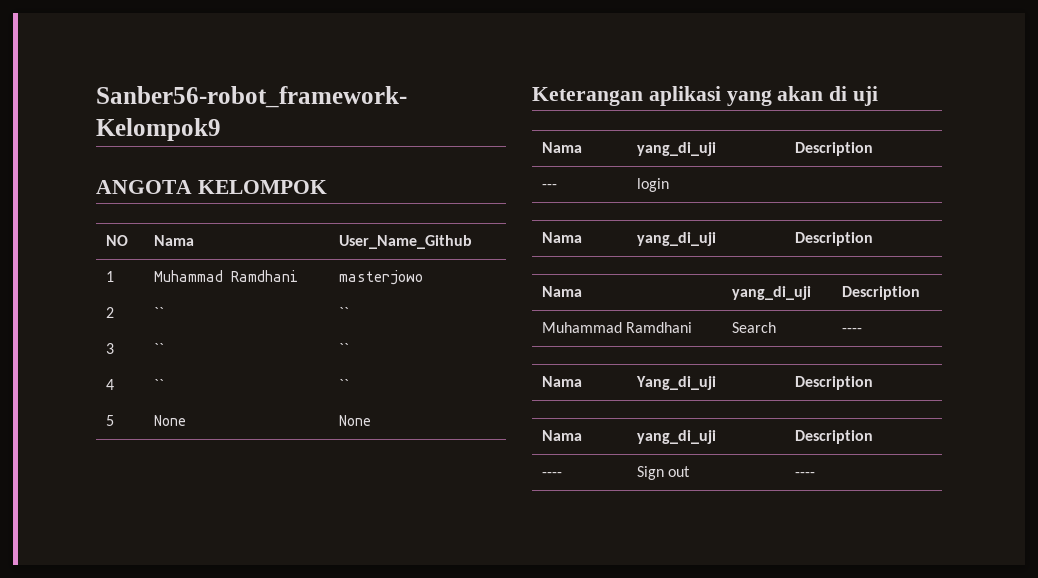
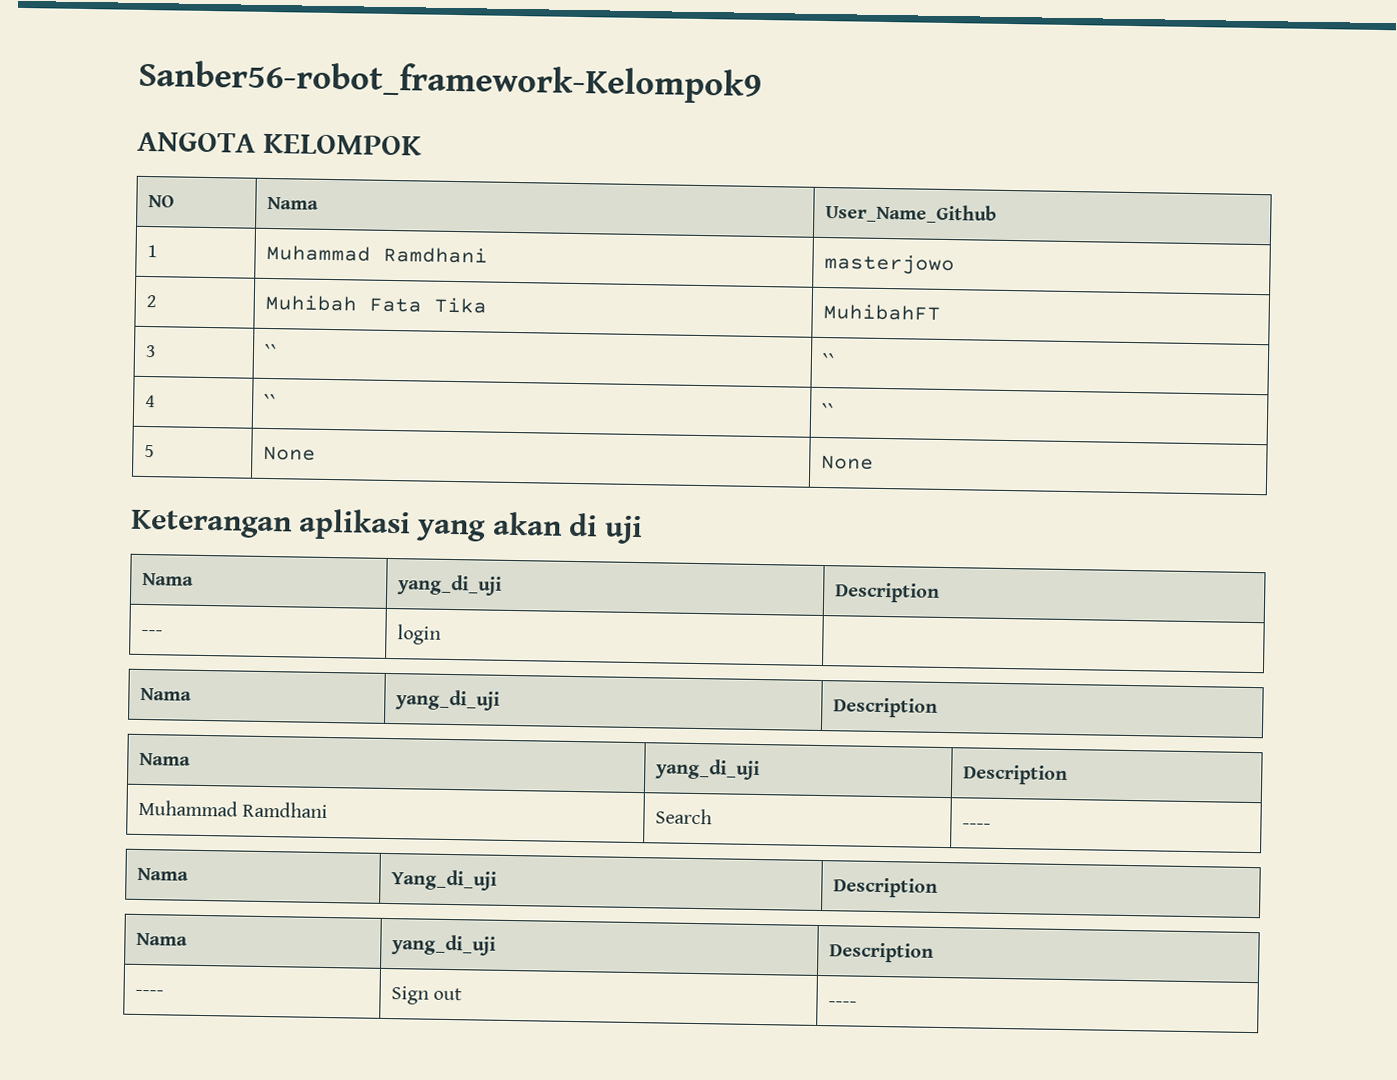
- 2 | `` | ``
+ 2 | Muhibah Fata Tika | MuhibahFT

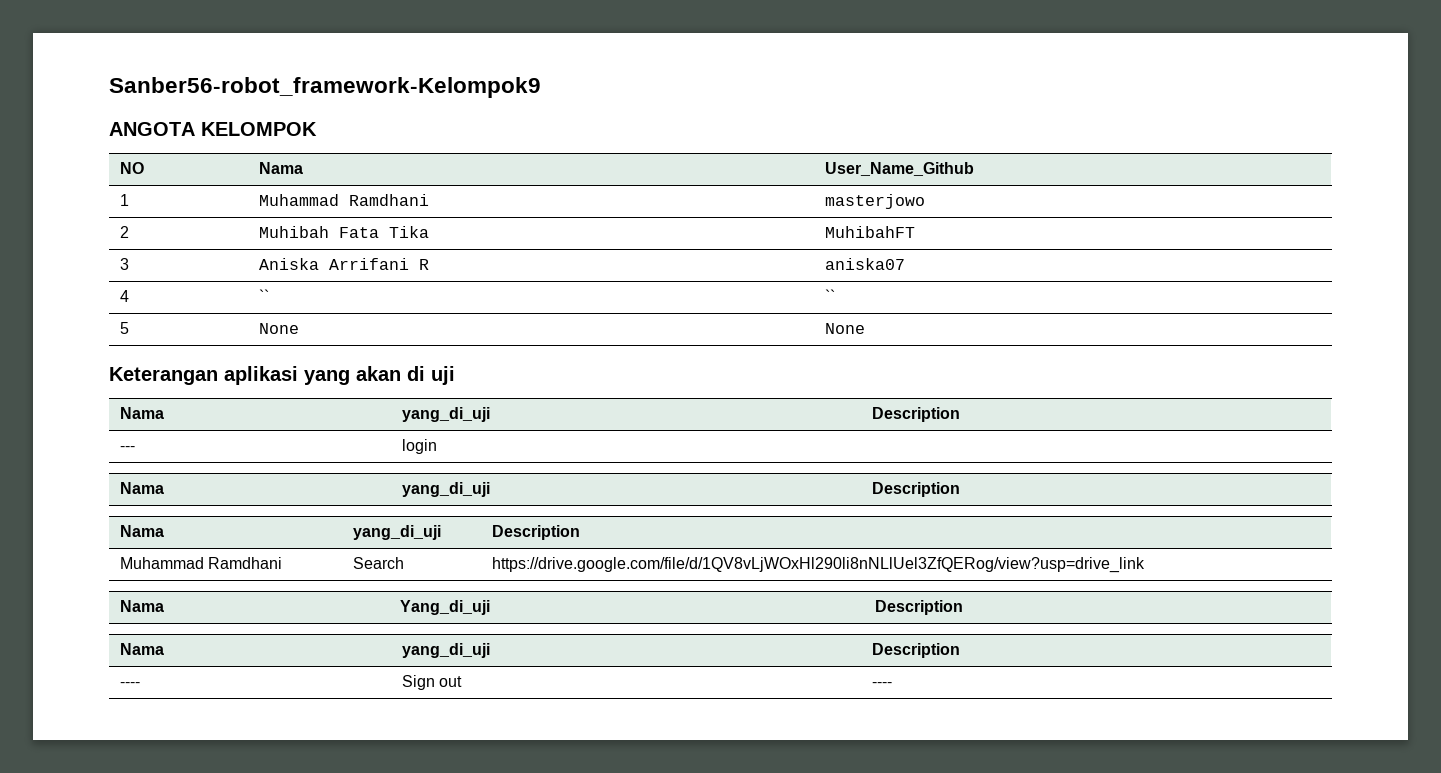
- 3 | `` | ``
+ 3 | Aniska Arrifani R | aniska07
- Muhammad Ramdhani | Search | ----
+ Muhammad Ramdhani | Search | https://drive.google.com/file/d/1QV8vLjWOxHl290li8nNLlUel3ZfQERog/view?usp=drive_link

